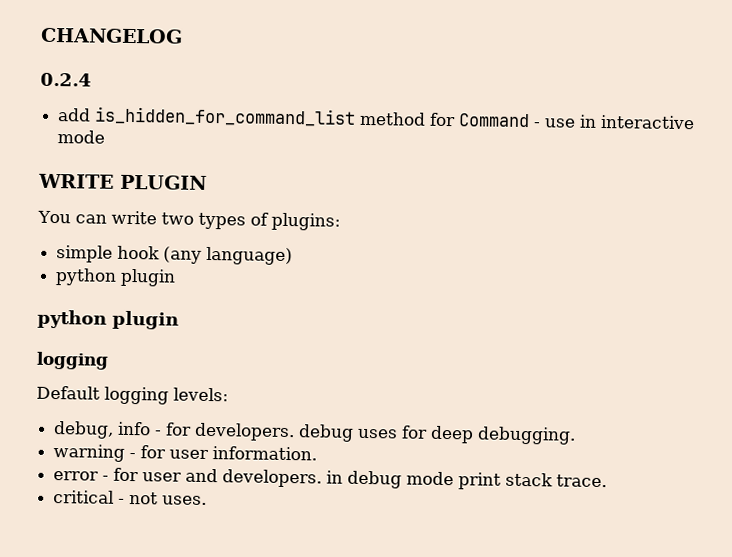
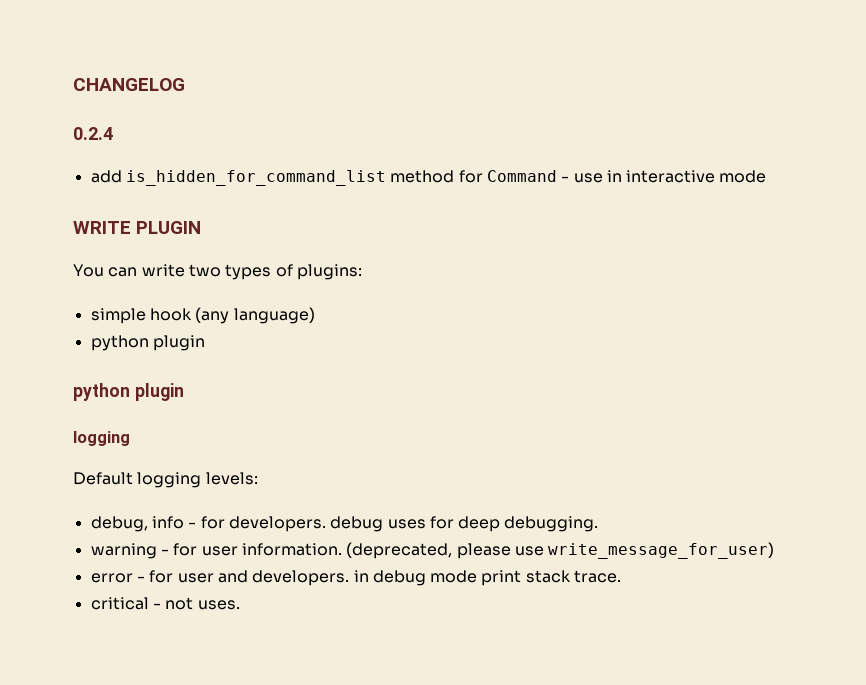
+ (deprecated, please use write_message_for_user)

